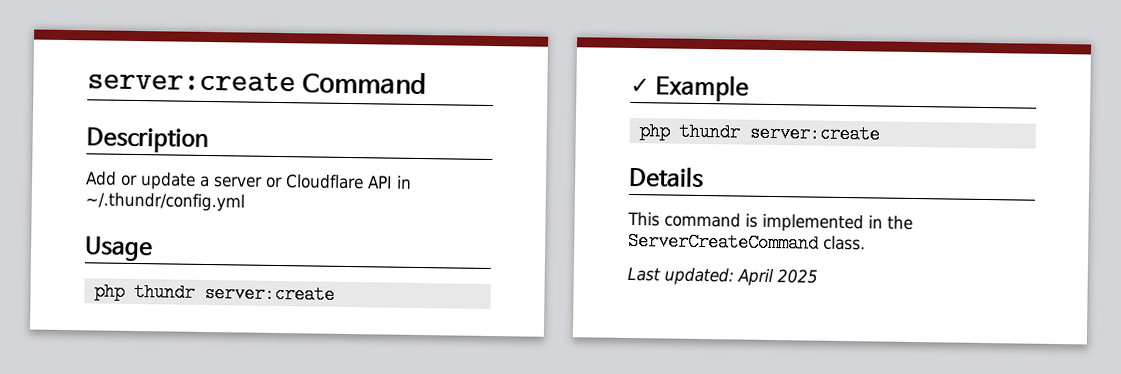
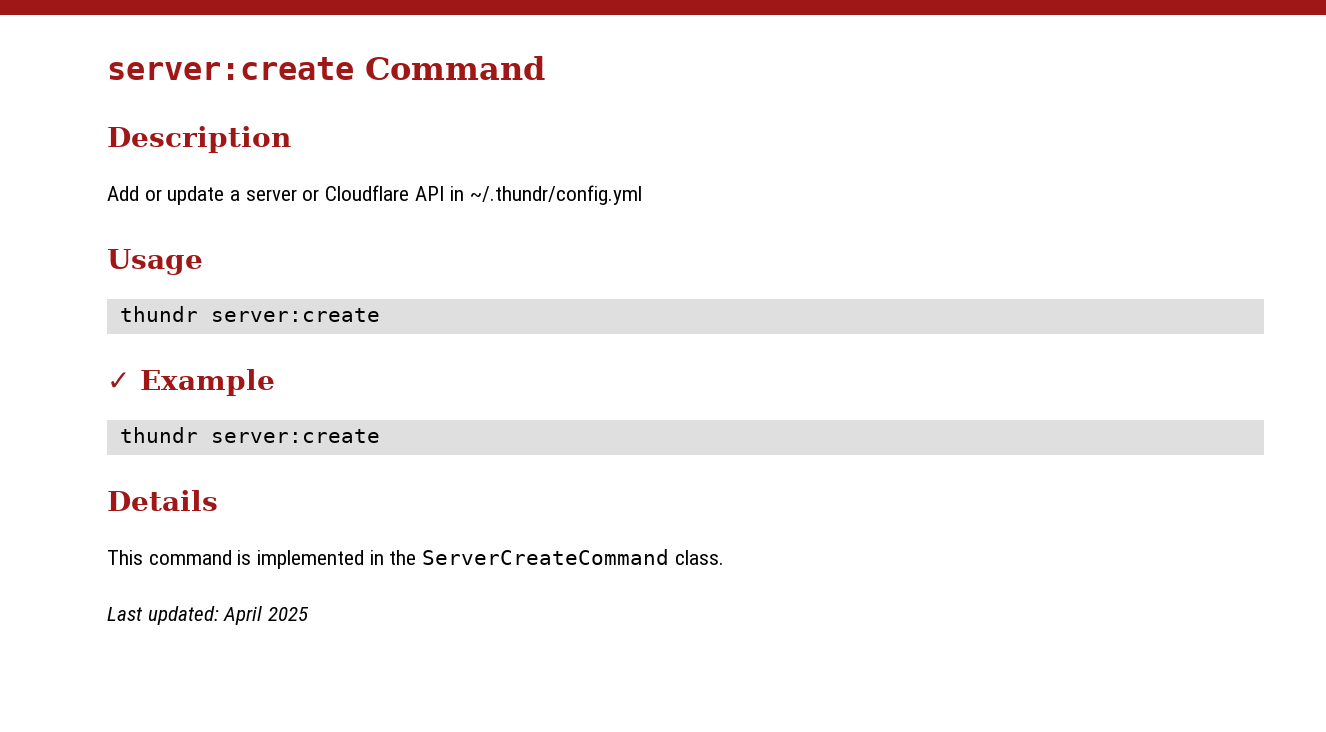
  Usage
- php thundr server:create
+ thundr server:create
  ✓ Example
- php thundr server:create
+ thundr server:create

